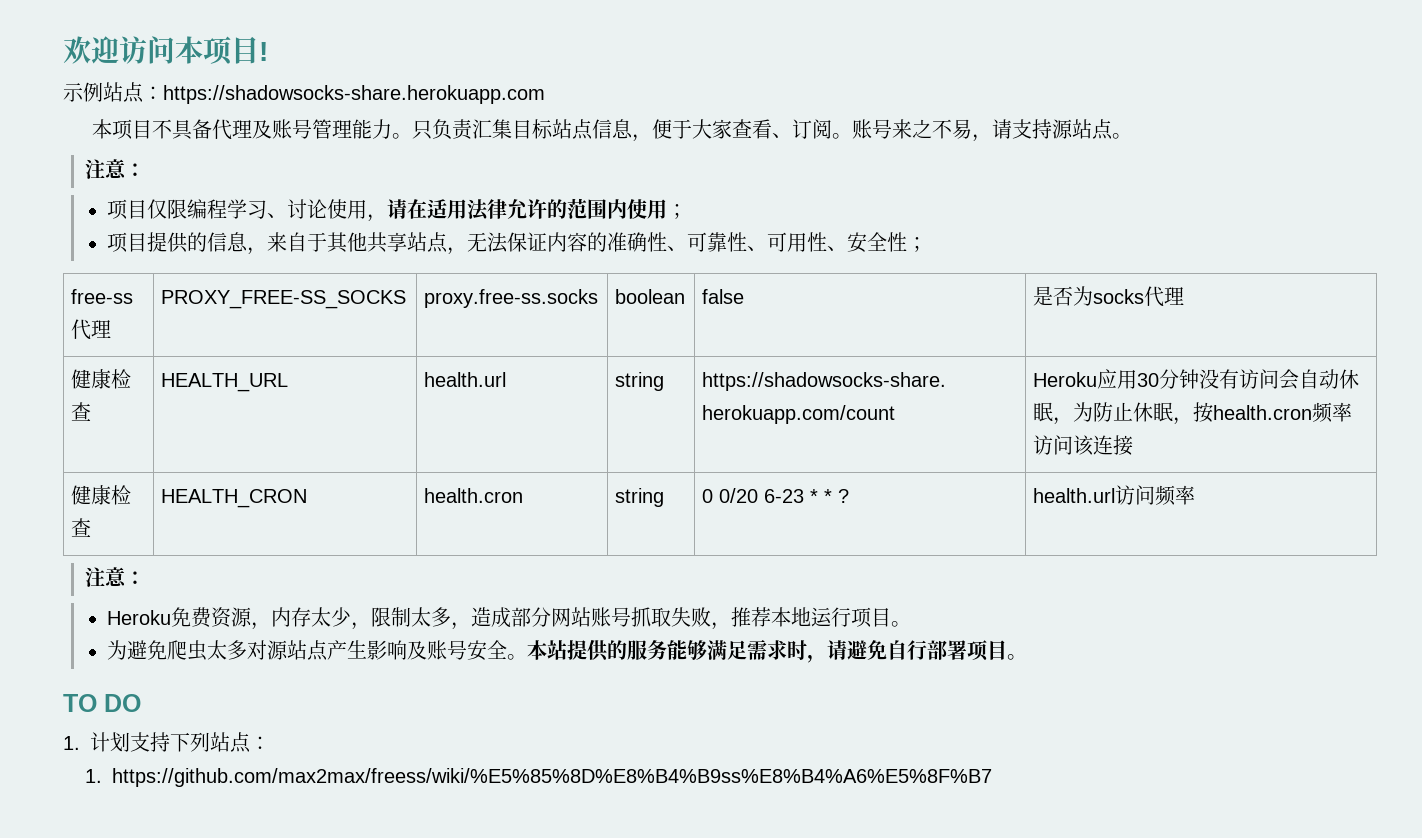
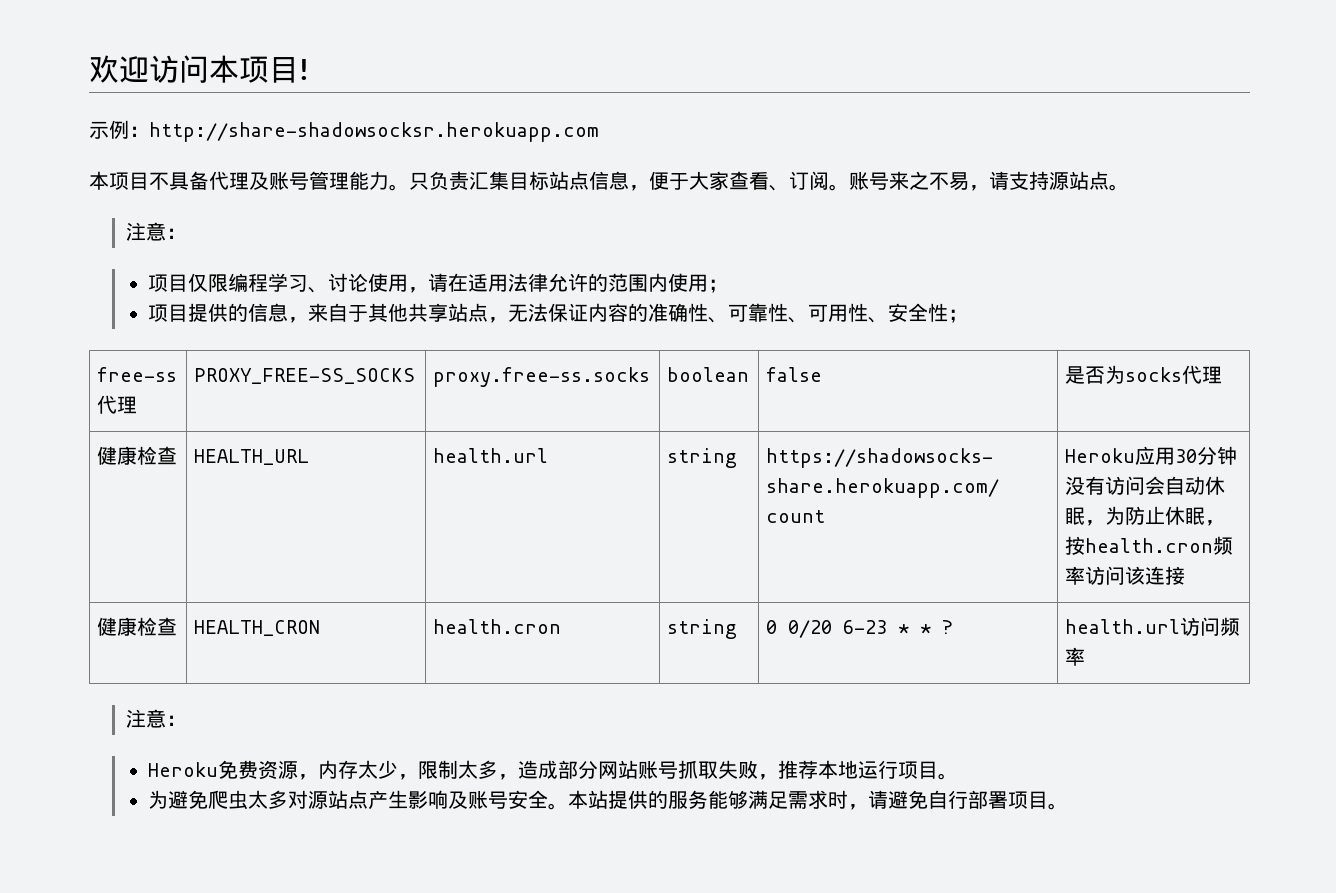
- 示例站点：https://shadowsocks-share.herokuapp.com
+ 示例：http://share-shadowsocksr.herokuapp.com
- TO DO
- 1.计划支持下列站点：
- 1. https://github.com/max2max/freess/wiki/%E5%85%8D%E8%B4%B9ss%E8%B4%A6%E5%8F%B7

